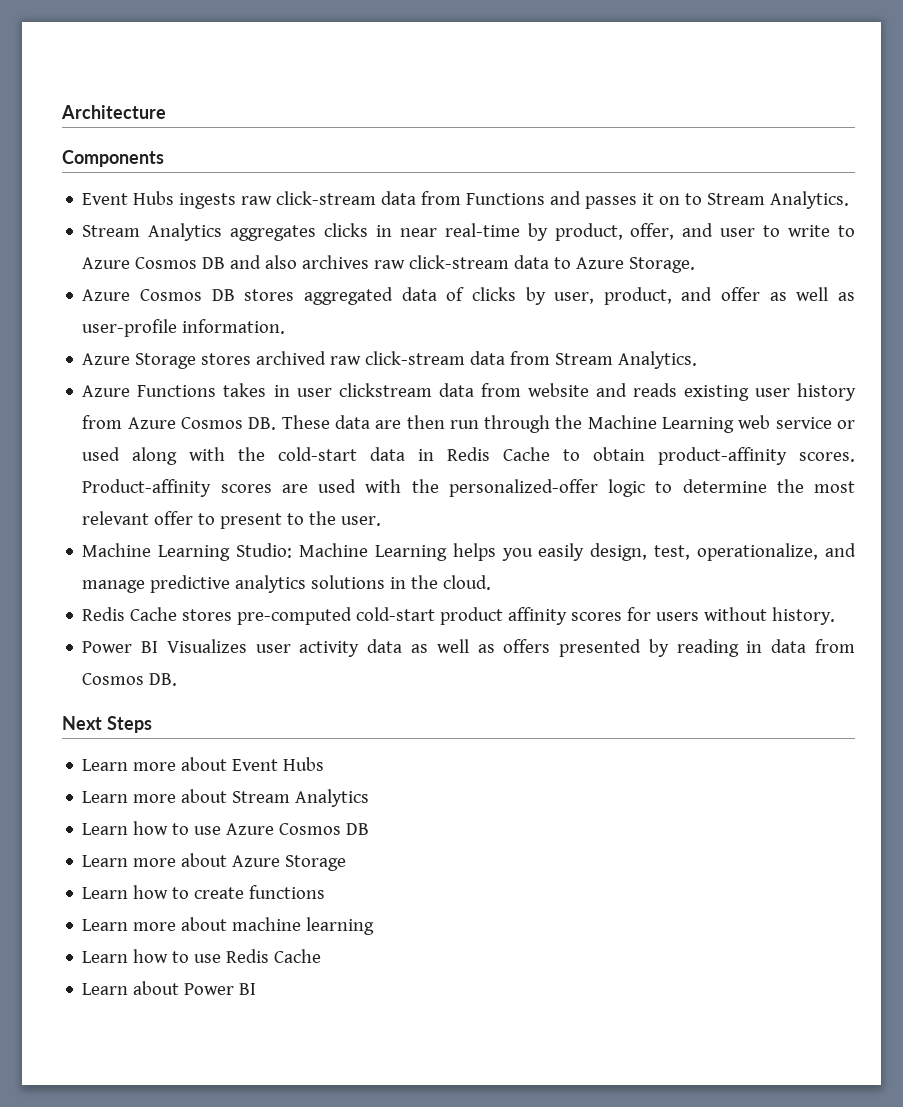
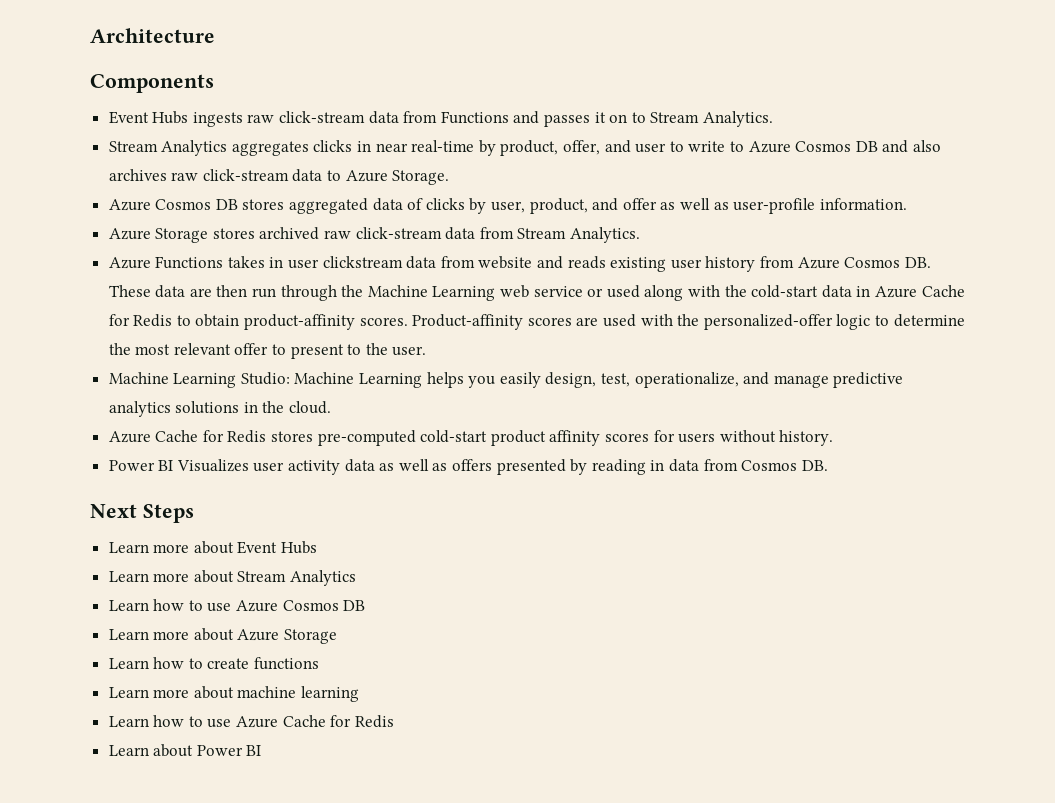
- Azure Functions takes in user clickstream data from website and reads existing user history from Azure Cosmos DB. These data are then run through the Machine Learning web service or used along with the cold-start data in Redis Cache to obtain product-affinity scores.
+ Azure Functions takes in user clickstream data from website and reads existing user history from Azure Cosmos DB. These data are then run through the Machine Learning web service or used along with the cold-start data in Azure Cache for Redis to obtain product-affinity scores.
- Redis Cache stores pre-computed cold-start product affinity scores for users without history.
+ Azure Cache for Redis stores pre-computed cold-start product affinity scores for users without history.
- Learn how to use Redis Cache
+ Learn how to use Azure Cache for Redis

